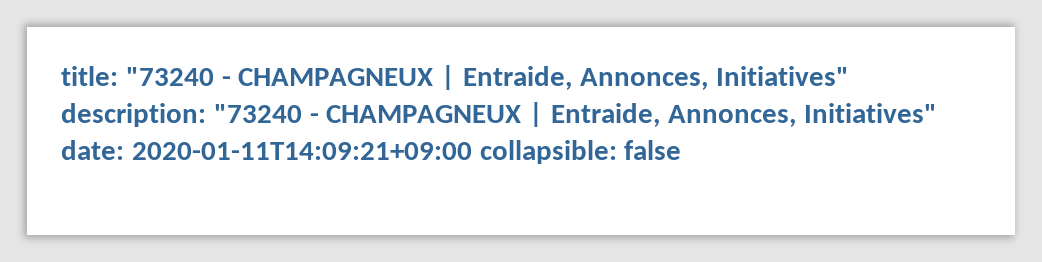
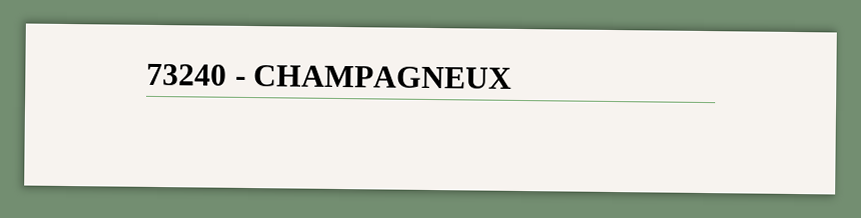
- title: "73240 - CHAMPAGNEUX | Entraide, Annonces, Initiatives" description: "73240 - CHAMPAGNEUX | Entraide, Annonces, Initiatives" date: 2020-01-11T14:09:21+09:00 collapsible: false
+ 73240 - CHAMPAGNEUX

